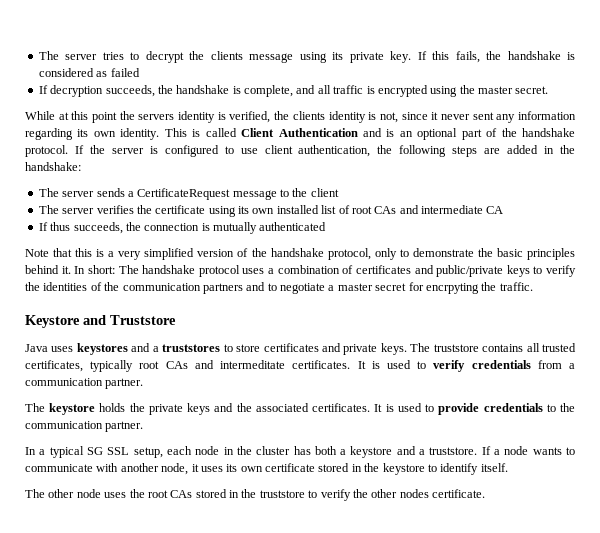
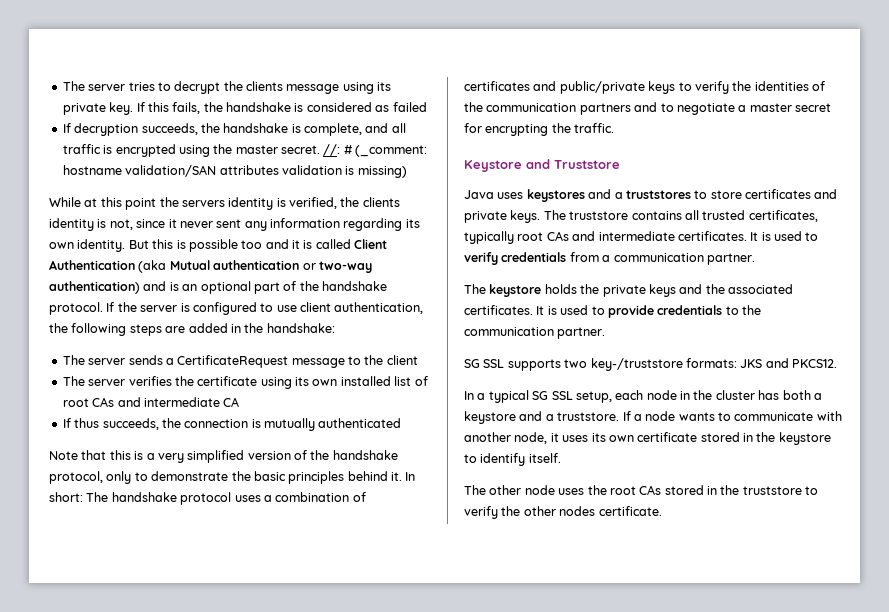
+ //: # (_comment: hostname validation/SAN attributes validation is missing)
- This is called Client Authentication and is an optional part of the handshake protocol.
+ But this is possible too and it is called Client Authentication (aka Mutual authentication or two-way authentication) and is an optional part of the handshake protocol.
- In short: The handshake protocol uses a combination of certificates and public/private keys to verify the identities of the communication partners and to negotiate a master secret for encrpyting the traffic.
+ In short: The handshake protocol uses a combination of certificates and public/private keys to verify the identities of the communication partners and to negotiate a master secret for encrypting the traffic.
- The truststore contains all trusted certificates, typically root CAs and intermeditate certificates.
+ The truststore contains all trusted certificates, typically root CAs and intermediate certificates.
+ SG SSL supports two key-/truststore formats: JKS and PKCS12.

